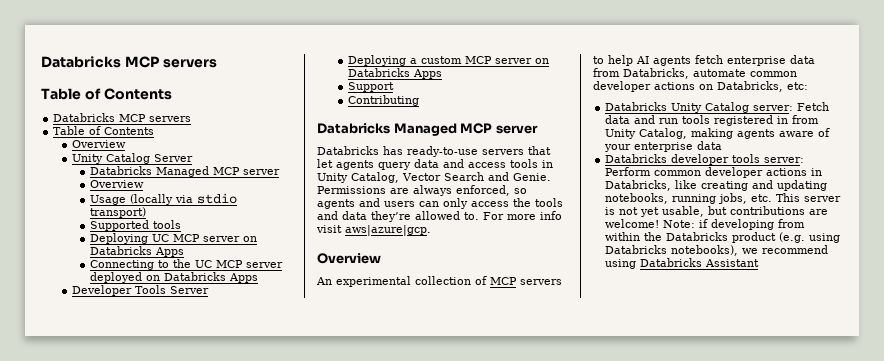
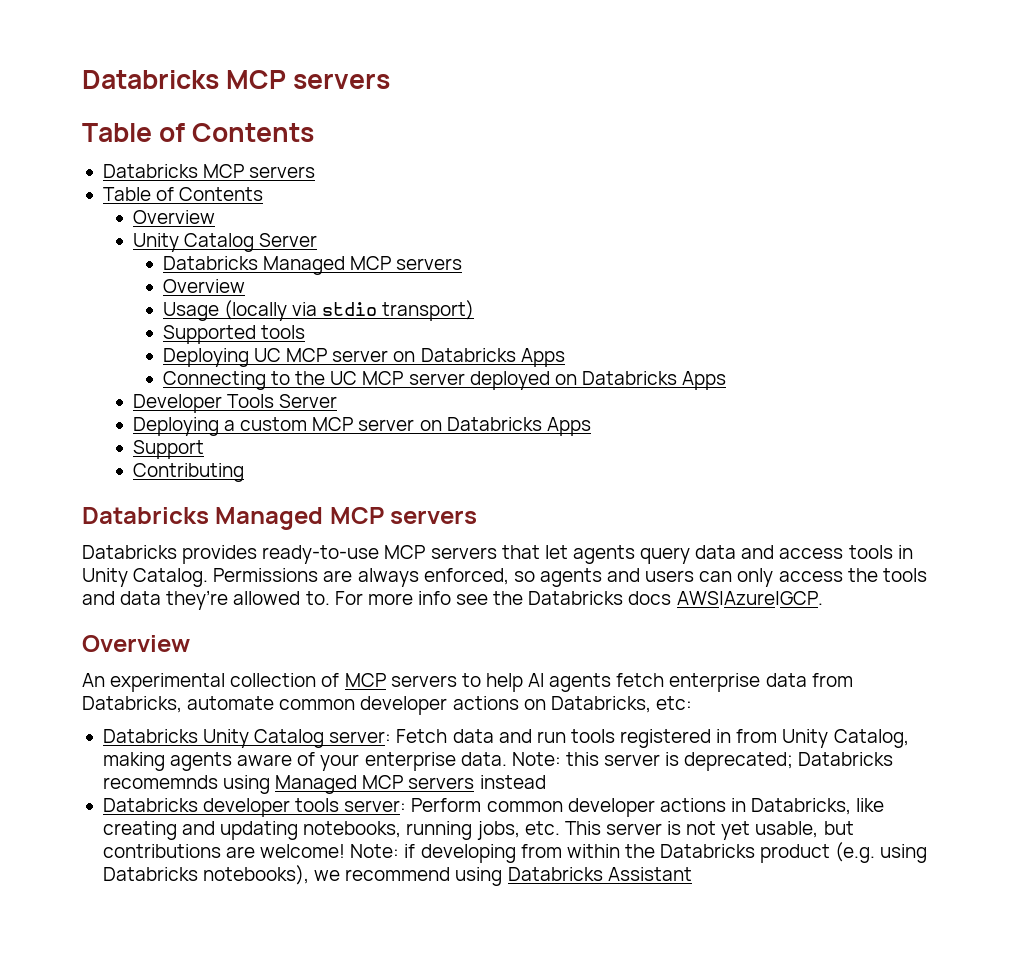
  Unity Catalog Server
- Databricks Managed MCP server
+ Databricks Managed MCP servers
  Contributing
- Databricks Managed MCP server
- Databricks has ready-to-use servers that let agents query data and access tools in Unity Catalog, Vector Search and Genie.
+ Databricks Managed MCP servers
+ Databricks provides ready-to-use MCP servers that let agents query data and access tools in Unity Catalog.
- For more info visit aws|azure|gcp.
+ For more info see the Databricks docs AWS|Azure|GCP.
- Databricks Unity Catalog server: Fetch data and run tools registered in from Unity Catalog, making agents aware of your enterprise data
+ Databricks Unity Catalog server: Fetch data and run tools registered in from Unity Catalog, making agents aware of your enterprise data. Note: this server is deprecated; Databricks recomemnds using Managed MCP servers instead

